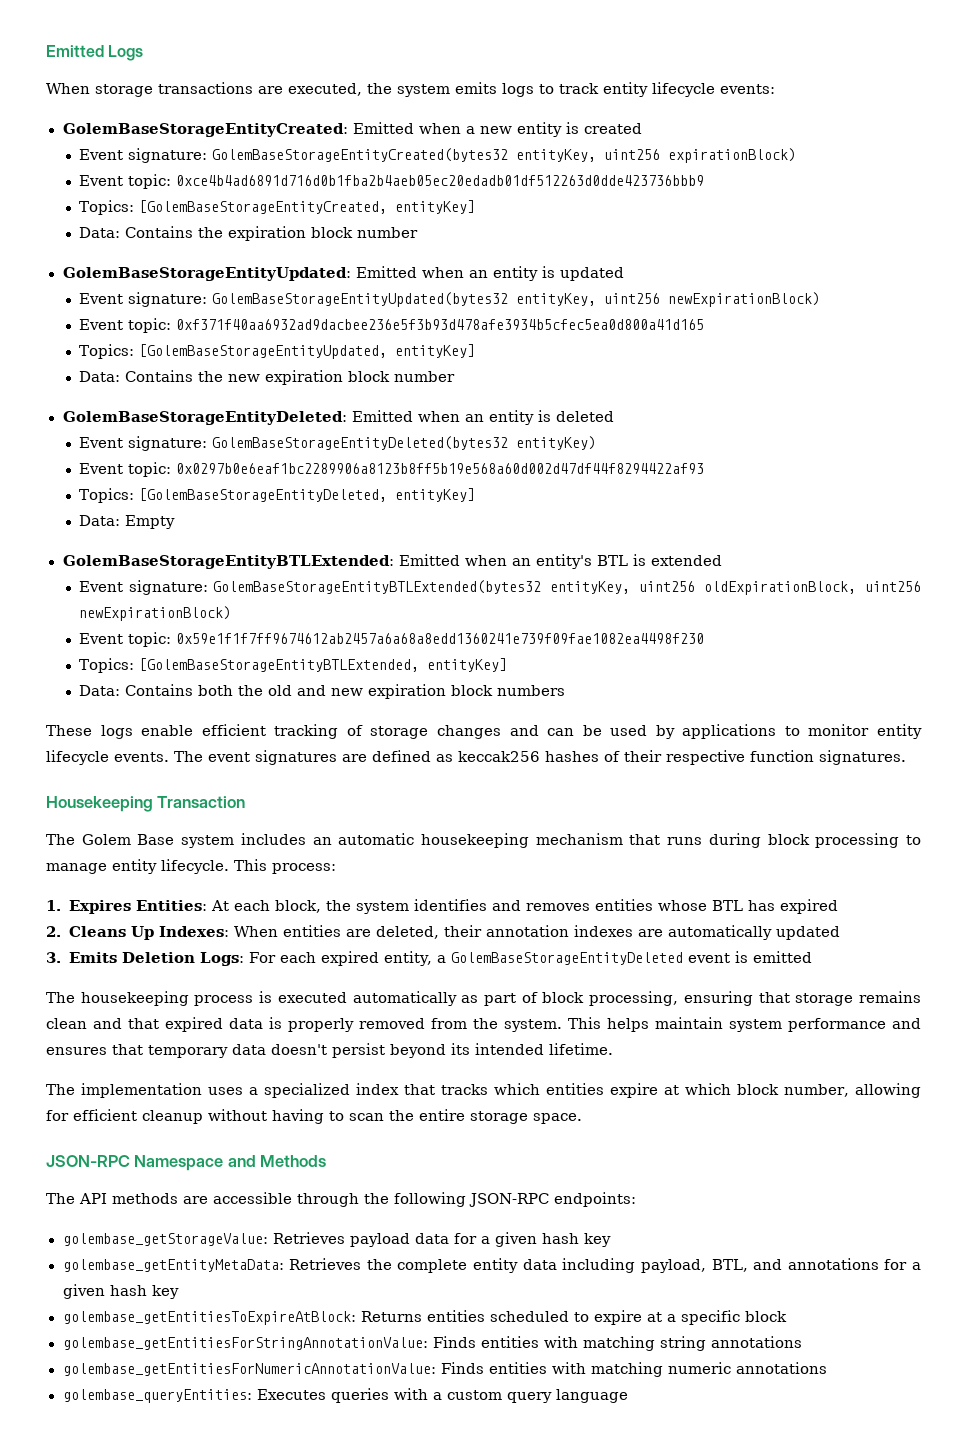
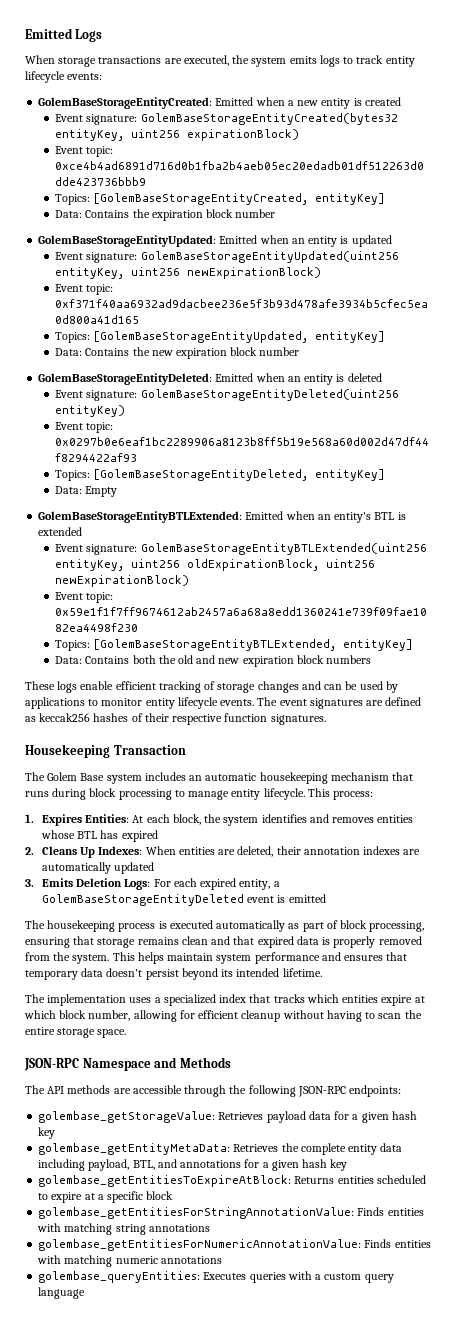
- Event signature: GolemBaseStorageEntityUpdated(bytes32 entityKey, uint256 newExpirationBlock)
+ Event signature: GolemBaseStorageEntityUpdated(uint256 entityKey, uint256 newExpirationBlock)
- Event signature: GolemBaseStorageEntityDeleted(bytes32 entityKey)
+ Event signature: GolemBaseStorageEntityDeleted(uint256 entityKey)
- Event signature: GolemBaseStorageEntityBTLExtended(bytes32 entityKey, uint256 oldExpirationBlock, uint256 newExpirationBlock)
+ Event signature: GolemBaseStorageEntityBTLExtended(uint256 entityKey, uint256 oldExpirationBlock, uint256 newExpirationBlock)

